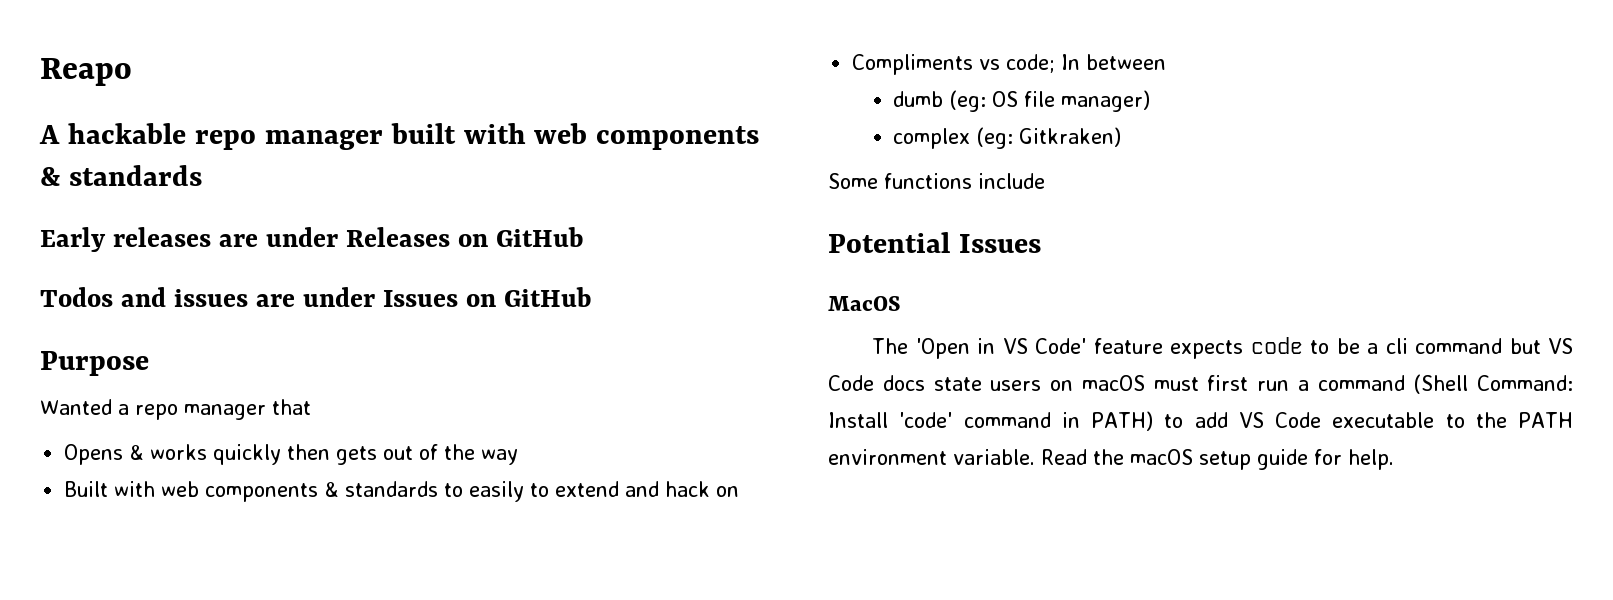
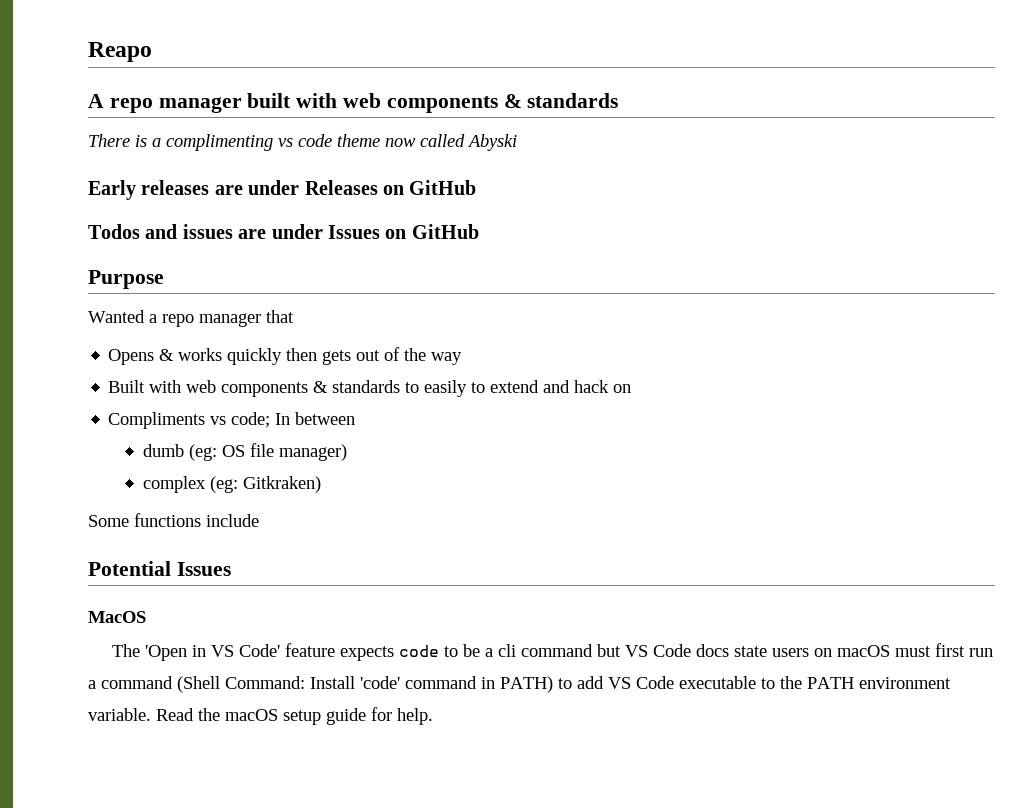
- A hackable repo manager built with web components & standards
+ A repo manager built with web components & standards
+ There is a complimenting vs code theme now called Abyski

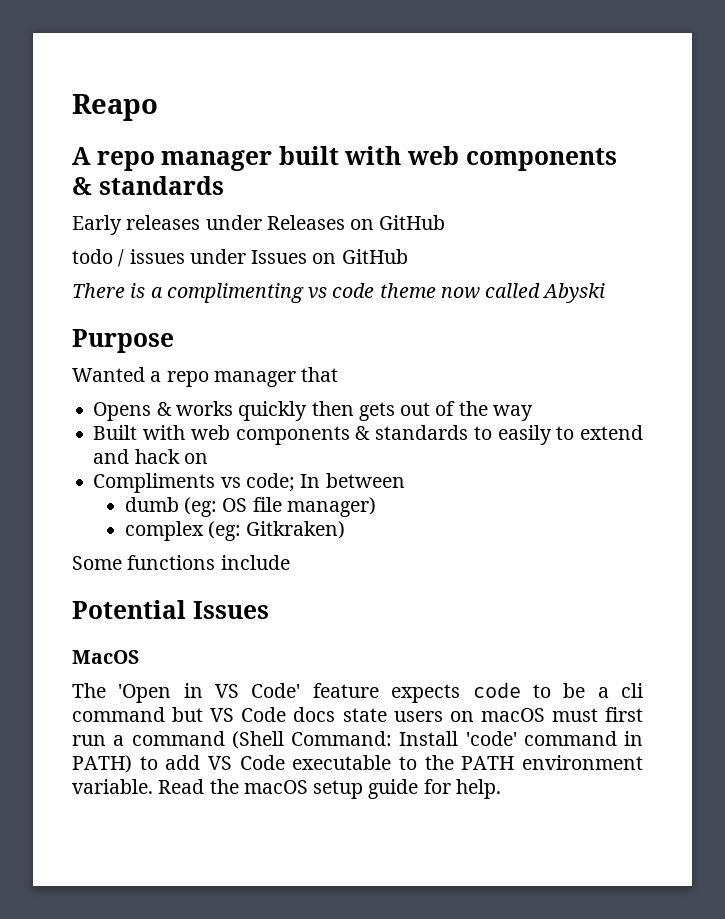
+ Early releases under Releases on GitHub
+ todo / issues under Issues on GitHub
- Early releases are under Releases on GitHub
- Todos and issues are under Issues on GitHub

